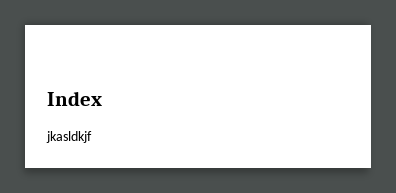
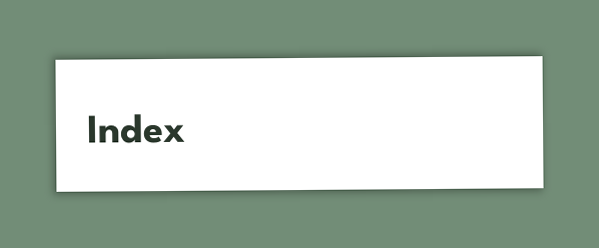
- jkasldkjf

